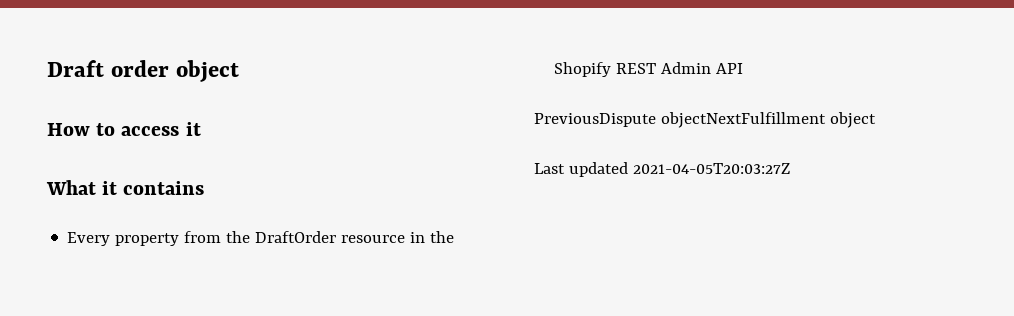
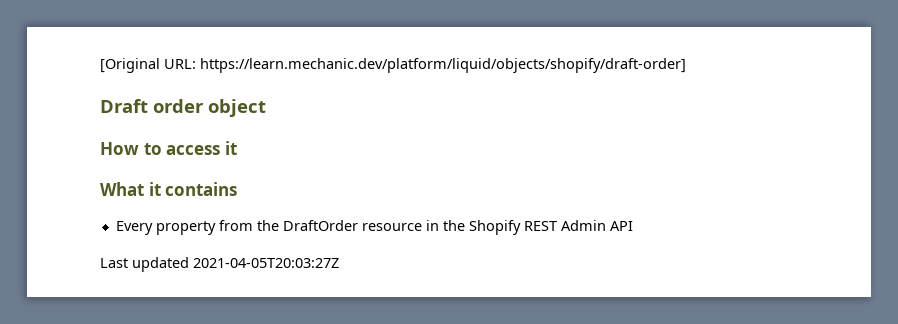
+ [Original URL: https://learn.mechanic.dev/platform/liquid/objects/shopify/draft-order]
- PreviousDispute objectNextFulfillment object

